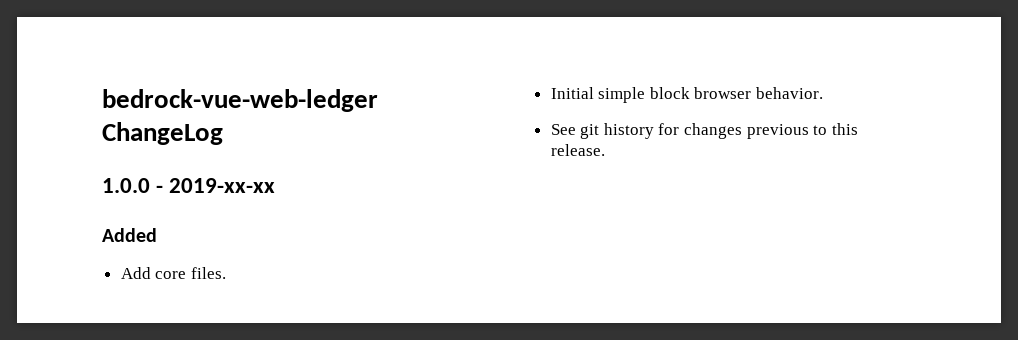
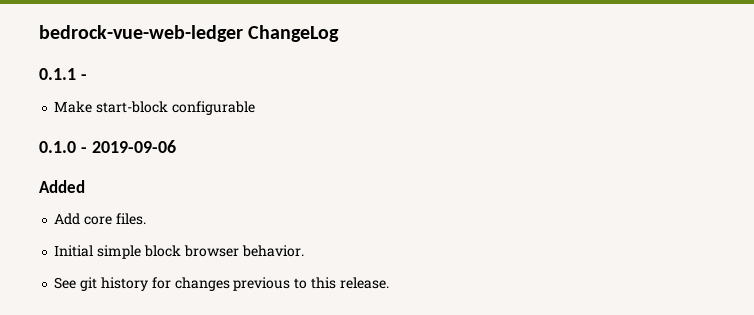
- 1.0.0 - 2019-xx-xx
+ 0.1.1 -
+ Make start-block configurable
+ 0.1.0 - 2019-09-06

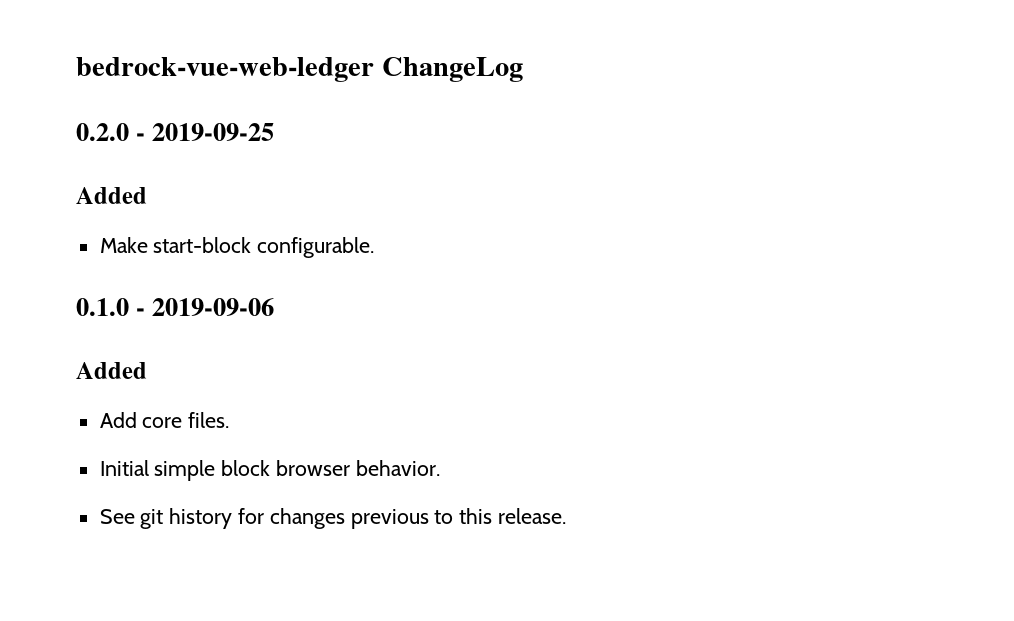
- 0.1.1 -
+ 0.2.0 - 2019-09-25
+ Added
- Make start-block configurable
+ Make start-block configurable.

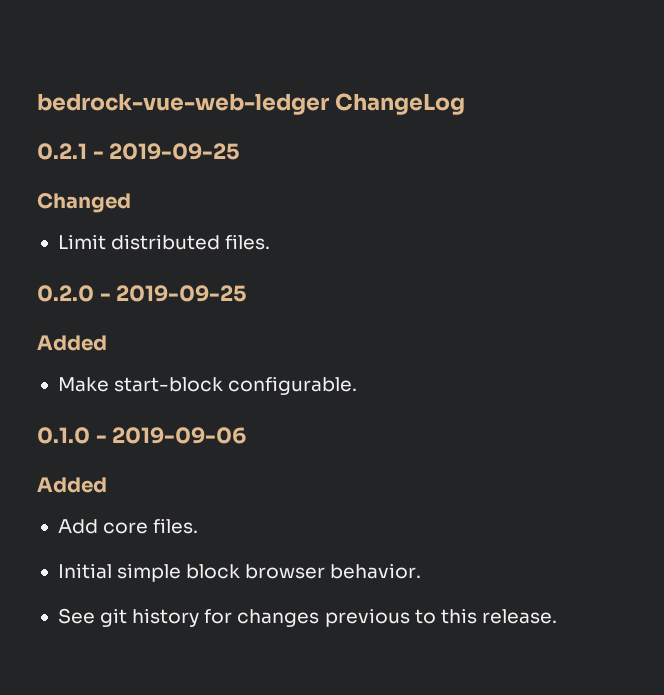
+ 0.2.1 - 2019-09-25
+ Changed
+ Limit distributed files.

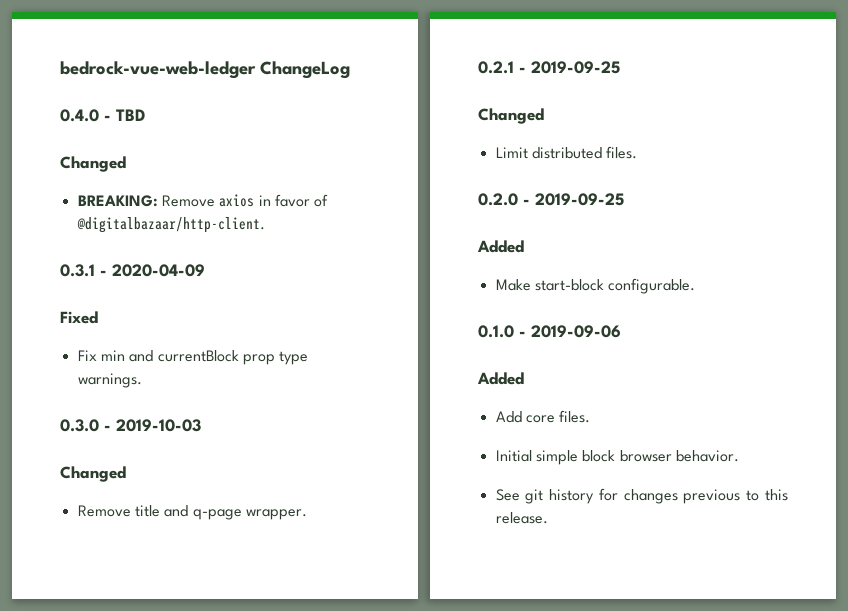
+ 0.4.0 - TBD
+ Changed
+ BREAKING: Remove axios in favor of @digitalbazaar/http-client.
+ 0.3.1 - 2020-04-09
+ Fixed
+ Fix min and currentBlock prop type warnings.
+ 0.3.0 - 2019-10-03
+ Changed
+ Remove title and q-page wrapper.

